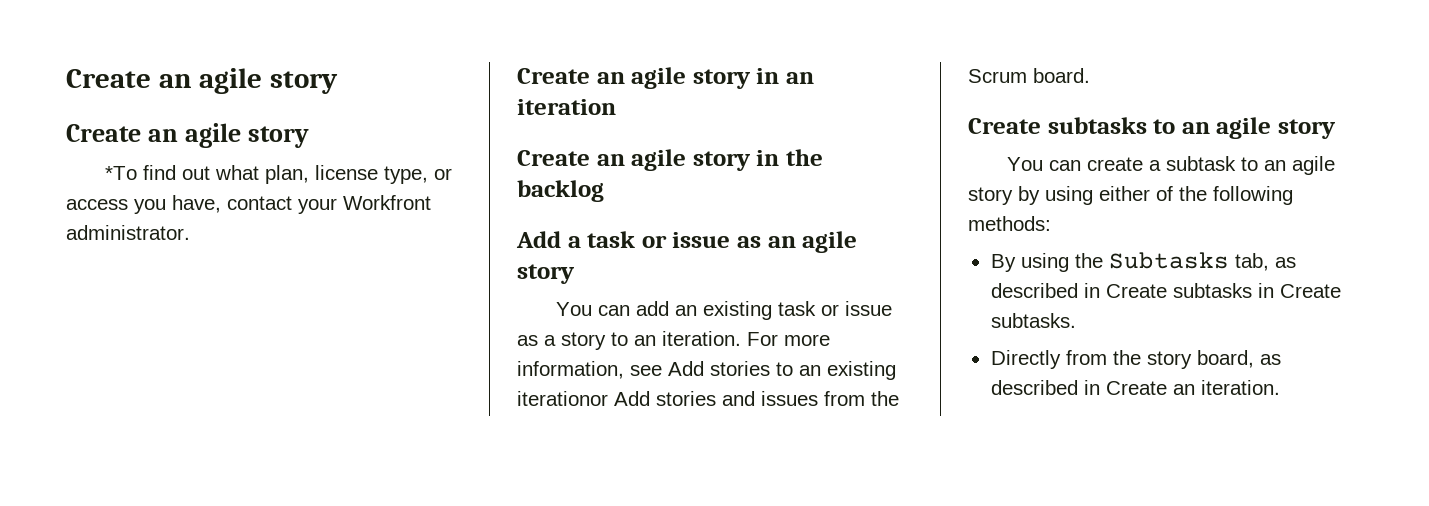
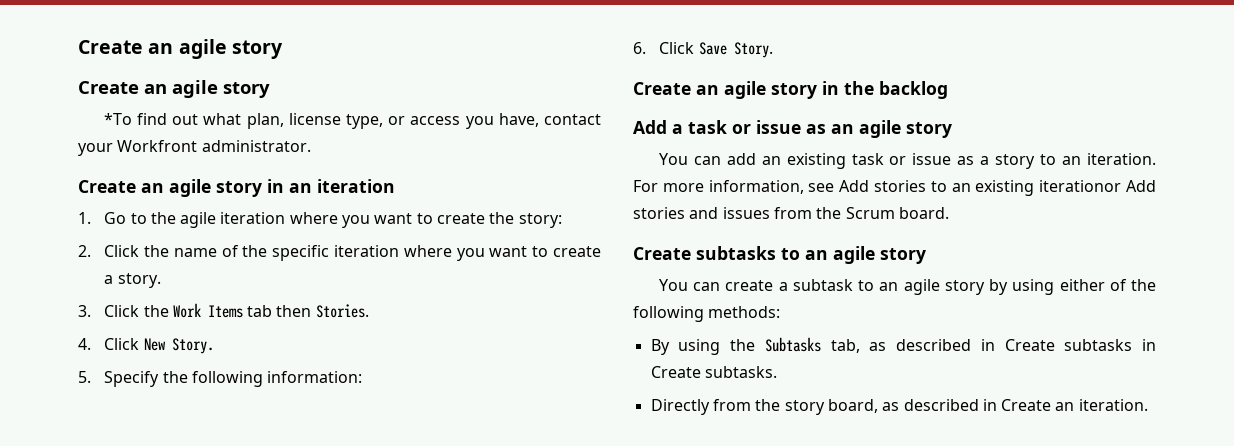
+ 1. Go to the agile iteration where you want to create the story:
+ 2. Click the name of the specific iteration where you want to create a story.
+ 3. Click the Work Items tab then Stories.
+ 4. Click New Story.
+ 5. Specify the following information:
+ 6. Click Save Story.

